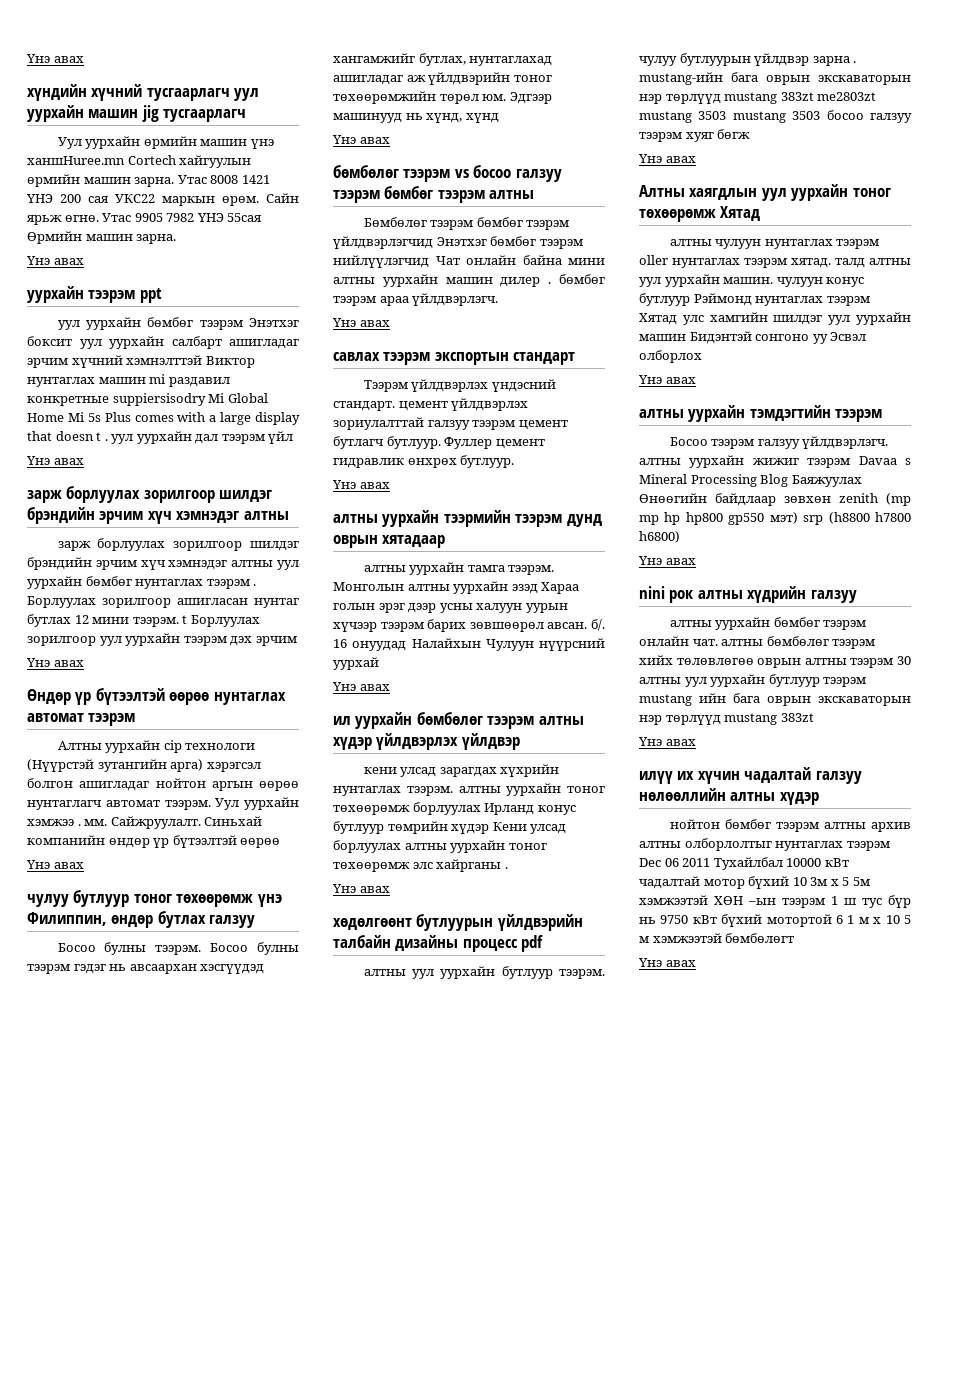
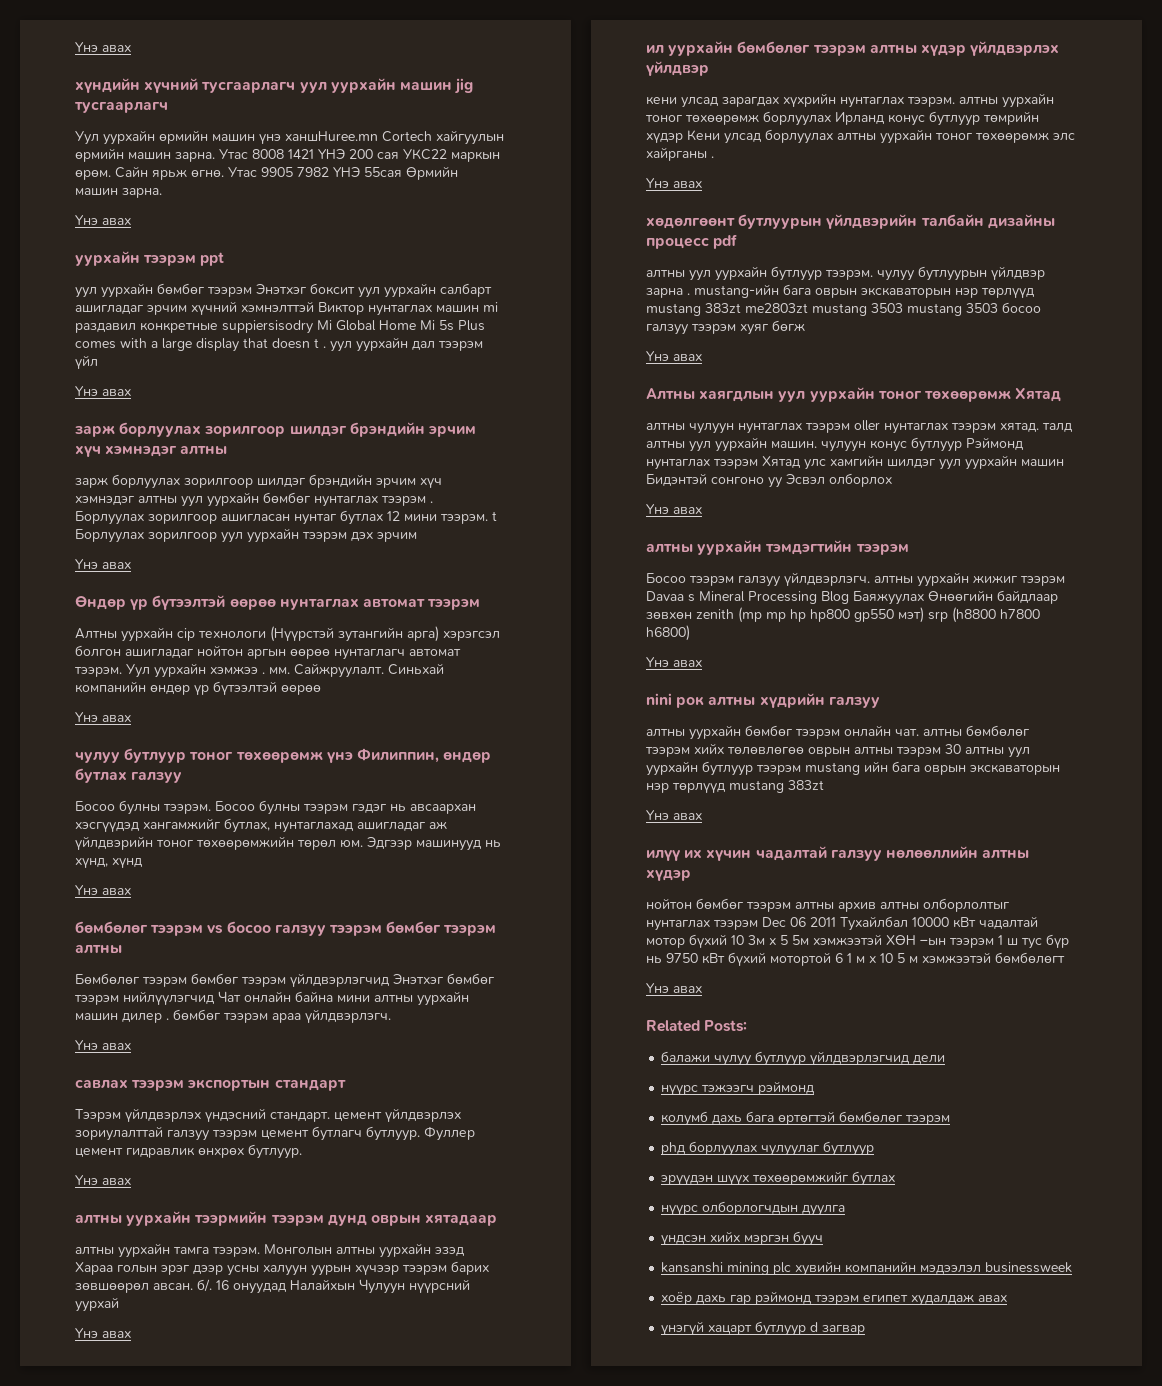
+ Related Posts:
+ балажи чулуу бутлуур үйлдвэрлэгчид дели
+ нүүрс тэжээгч рэймонд
+ колумб дахь бага өртөгтэй бөмбөлөг тээрэм
+ phд борлуулах чулуулаг бутлуур
+ эрүүдэн шүүх төхөөрөмжийг бутлах
+ нүүрс олборлогчдын дуулга
+ үндсэн хийх мэргэн бууч
+ kansanshi mining plc хувийн компанийн мэдээлэл businessweek
+ хоёр дахь гар рэймонд тээрэм египет худалдаж авах
+ үнэгүй хацарт бутлуур d загвар

